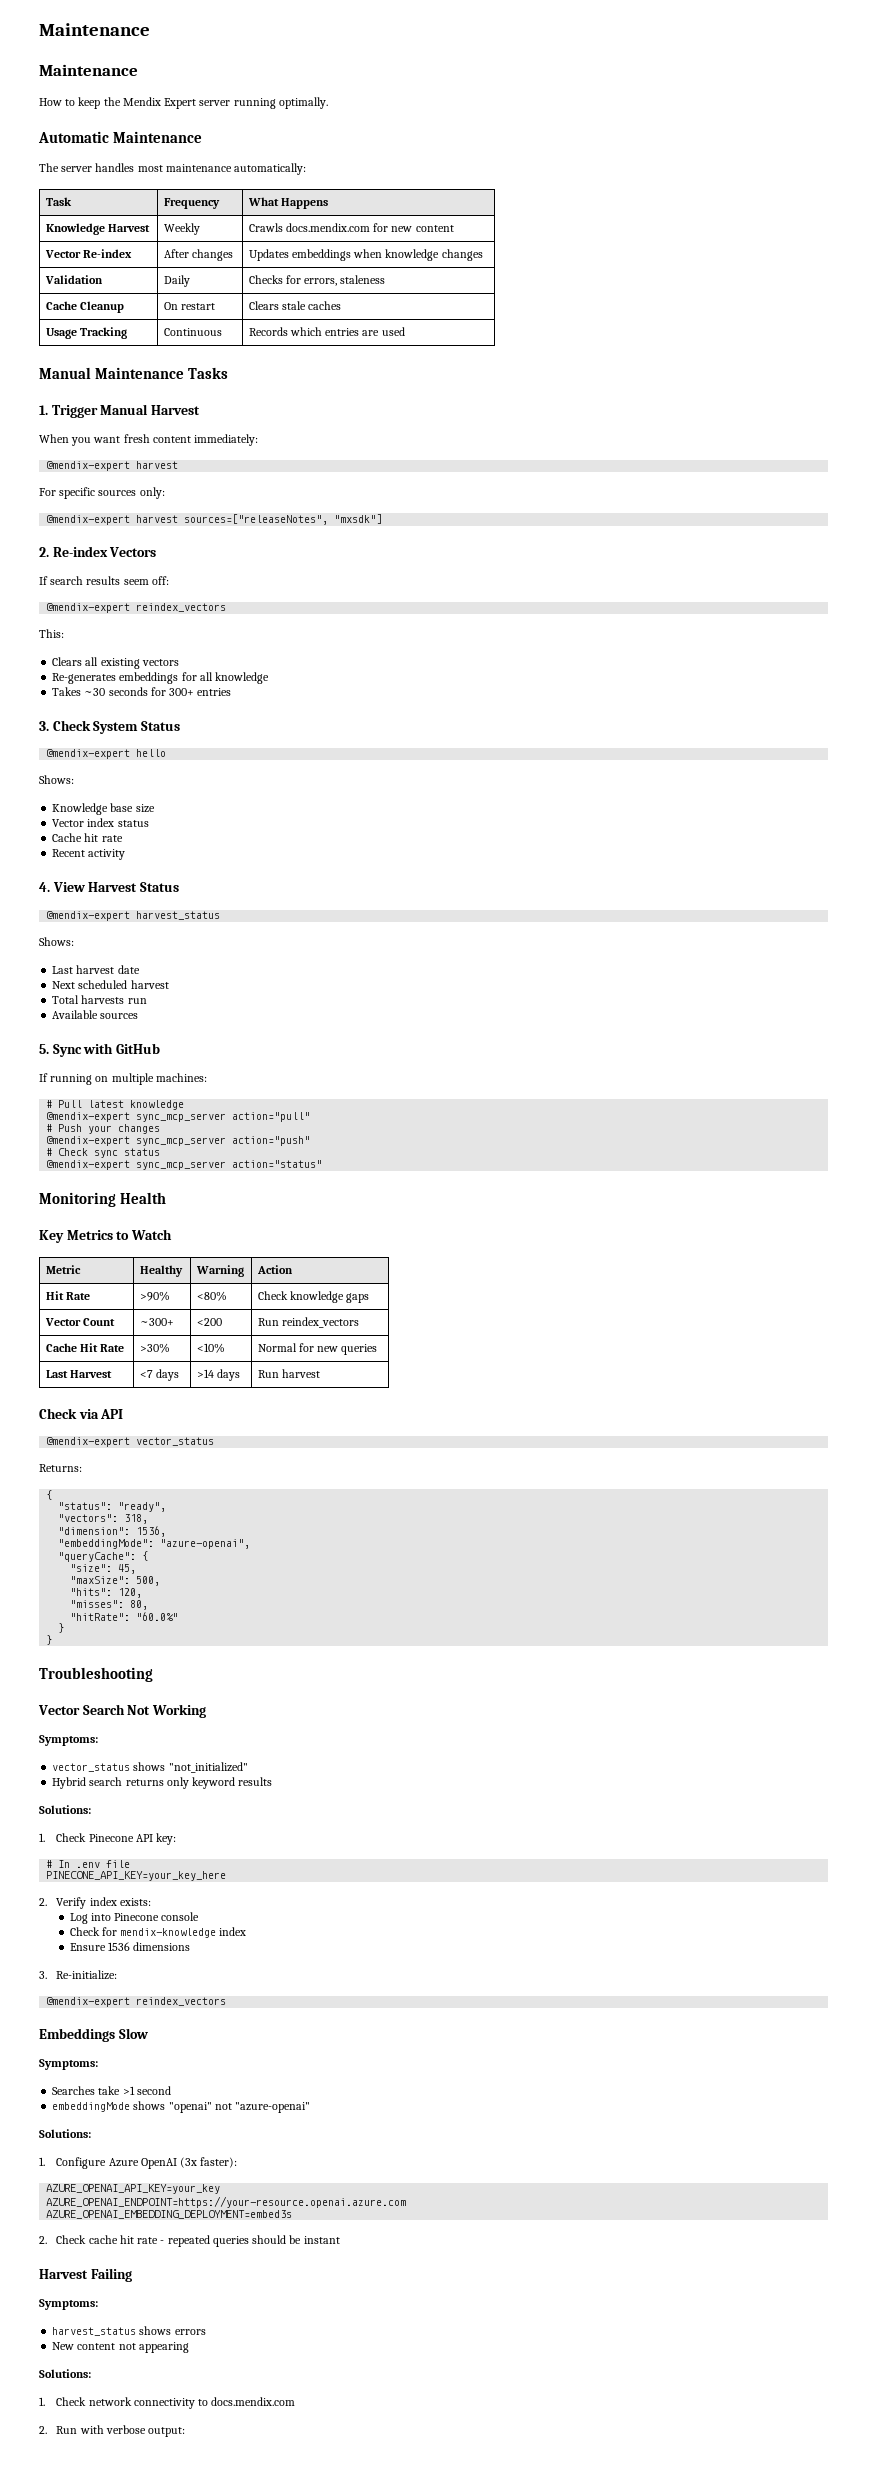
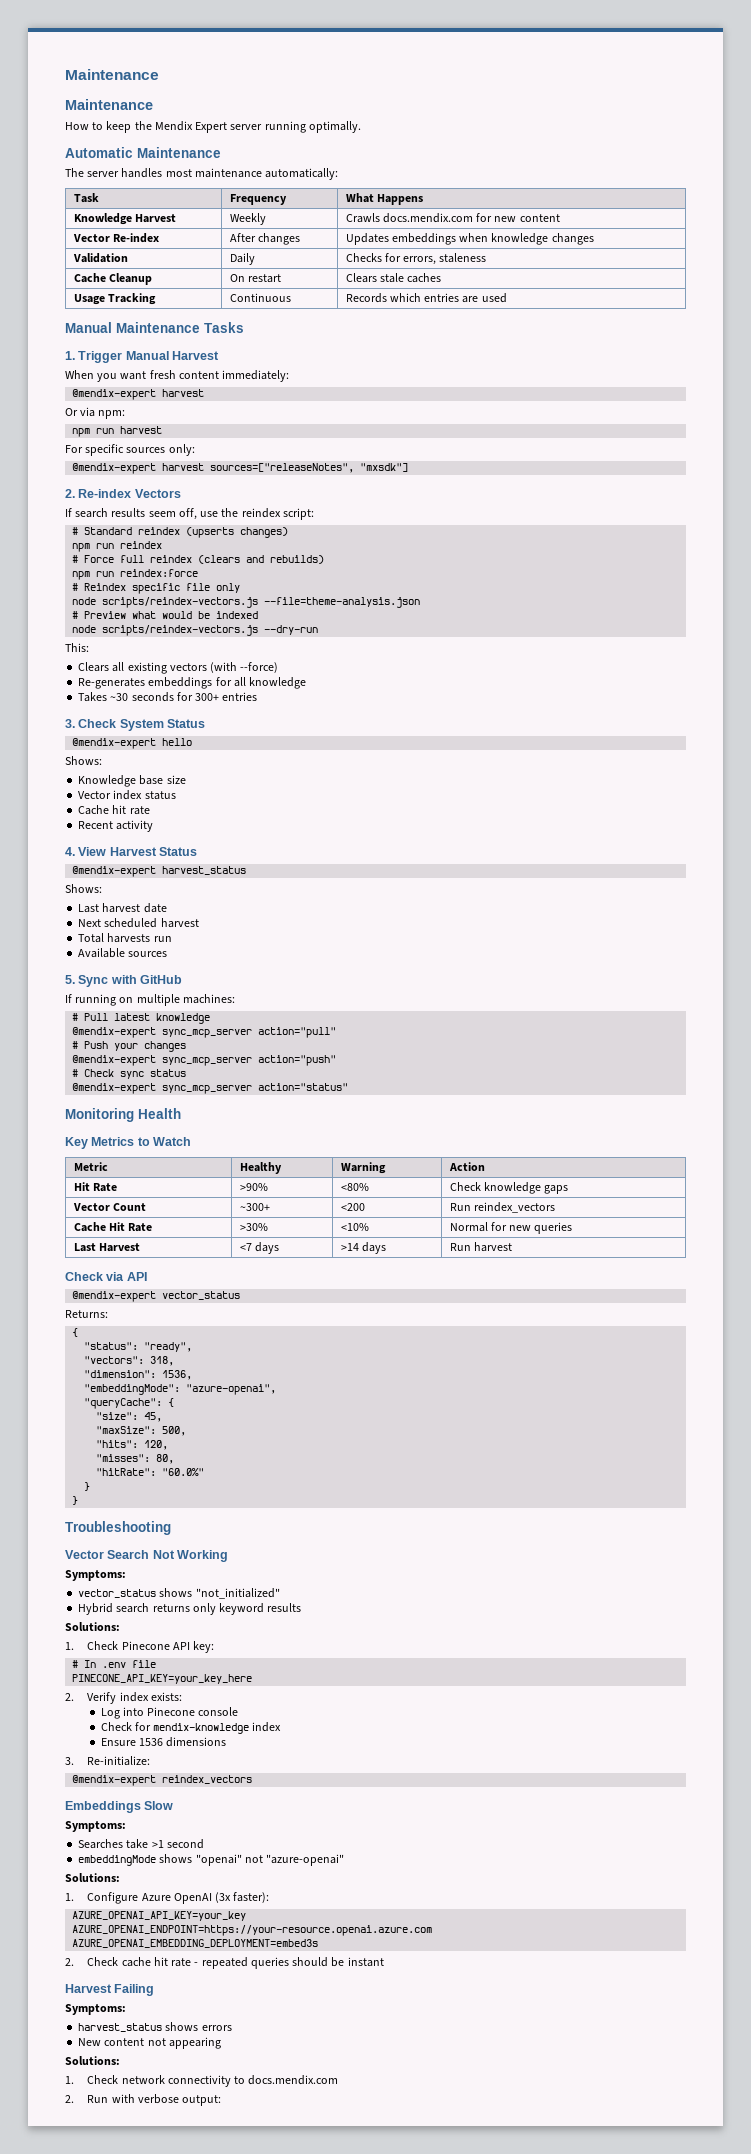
+ Or via npm:
+ npm run harvest
- If search results seem off:
- @mendix-expert reindex_vectors
+ If search results seem off, use the reindex script:
+ # Standard reindex (upserts changes)
+ npm run reindex
+ # Force full reindex (clears and rebuilds)
+ npm run reindex:force
+ # Reindex specific file only
+ node scripts/reindex-vectors.js --file=theme-analysis.json
+ # Preview what would be indexed
+ node scripts/reindex-vectors.js --dry-run
- Clears all existing vectors
+ Clears all existing vectors (with --force)

